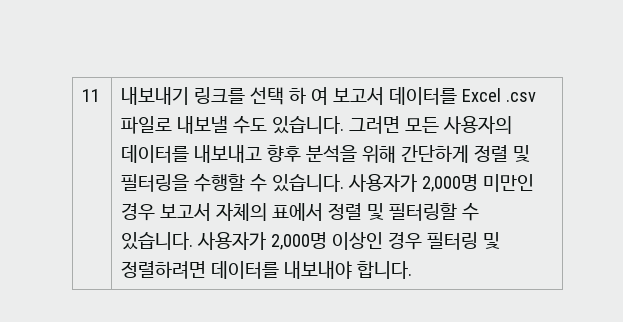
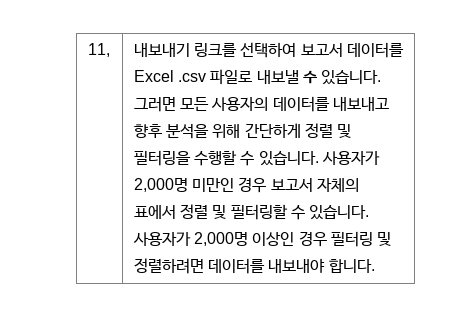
- 11
+ 11,
- 내보내기 링크를 선택 하 여 보고서 데이터를 Excel .csv 파일로 내보낼 수도 있습니다.
+ 내보내기 링크를 선택하여 보고서 데이터를 Excel .csv 파일로 내보낼 수 있습니다.

